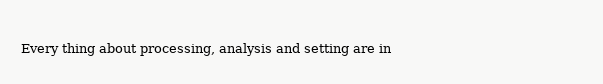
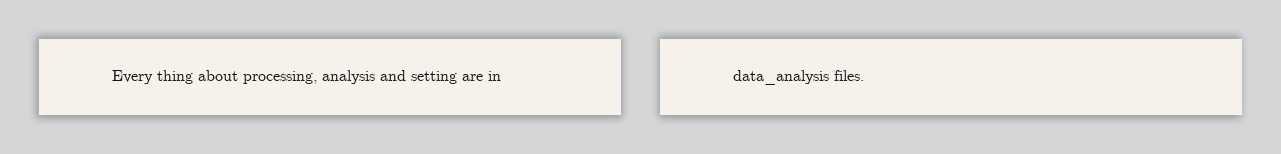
- Every thing about processing, analysis and setting are in
+ Every thing about processing, analysis and setting are in data_analysis files.

